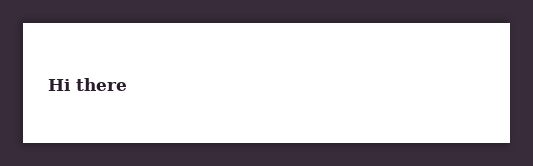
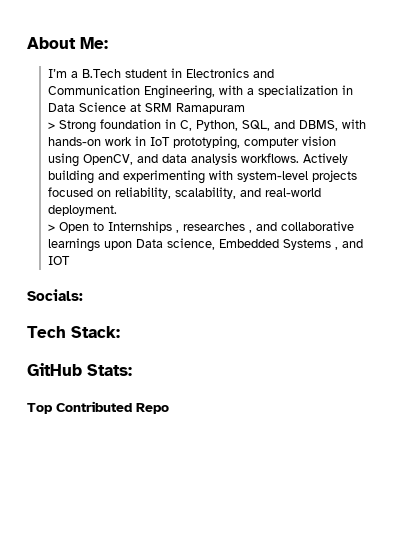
- Hi there
+ About Me:
+ I’m a B.Tech student in Electronics and Communication Engineering, with a specialization in Data Science at SRM Ramapuram
+ > Strong foundation in C, Python, SQL, and DBMS, with hands-on work in IoT prototyping, computer vision using OpenCV, and data analysis workflows. Actively building and experimenting with system-level projects focused on reliability, scalability, and real-world deployment.
+ > Open to Internships , researches , and collaborative learnings upon Data science, Embedded Systems , and IOT
+ Socials:
+ Tech Stack:
+ GitHub Stats:
+ Top Contributed Repo

